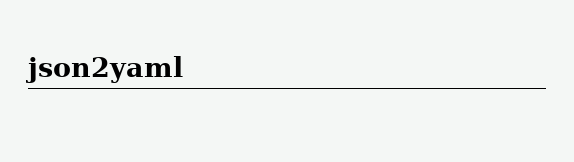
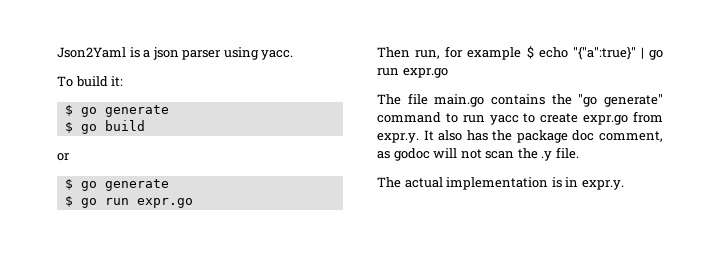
- json2yaml
+ Json2Yaml is a json parser using yacc.
+ To build it:
+ $ go generate
+ $ go build
+ or
+ $ go generate
+ $ go run expr.go
+ Then run, for example $ echo "{"a":true}" | go run expr.go
+ The file main.go contains the "go generate" command to run yacc to create expr.go from expr.y. It also has the package doc comment, as godoc will not scan the .y file.
+ The actual implementation is in expr.y.

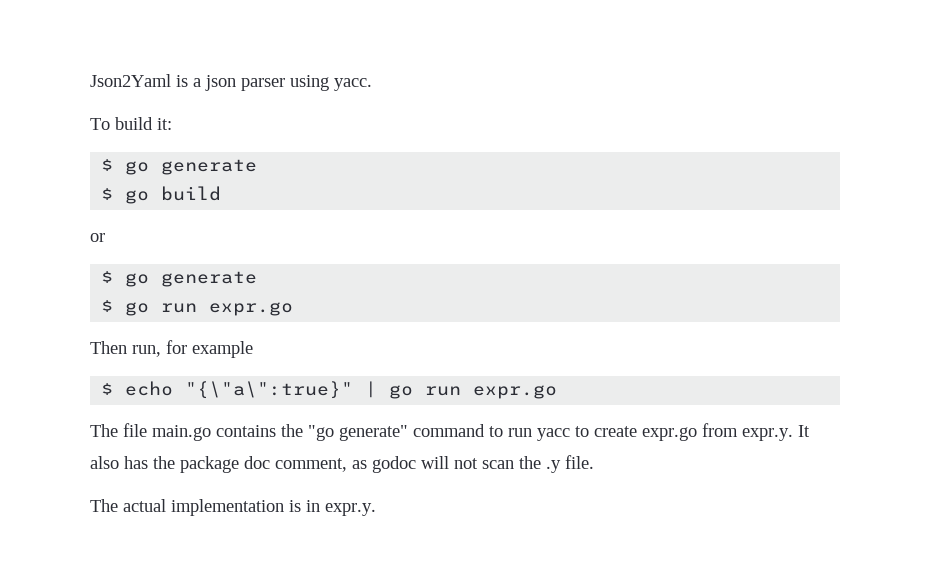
- Then run, for example $ echo "{"a":true}" | go run expr.go
+ Then run, for example
+ $ echo "{\"a\":true}" | go run expr.go

